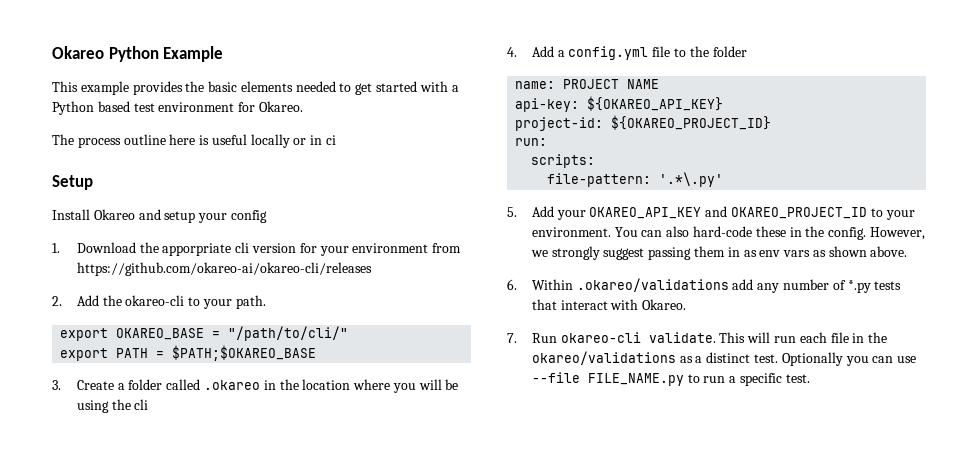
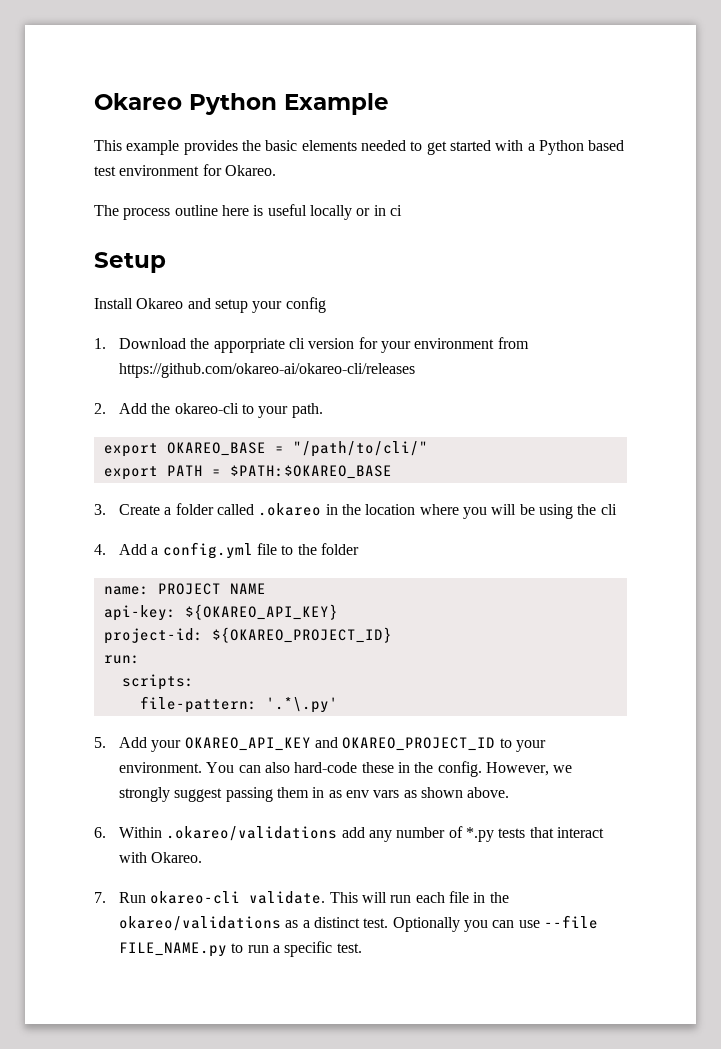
- export PATH = $PATH;$OKAREO_BASE
+ export PATH = $PATH:$OKAREO_BASE

